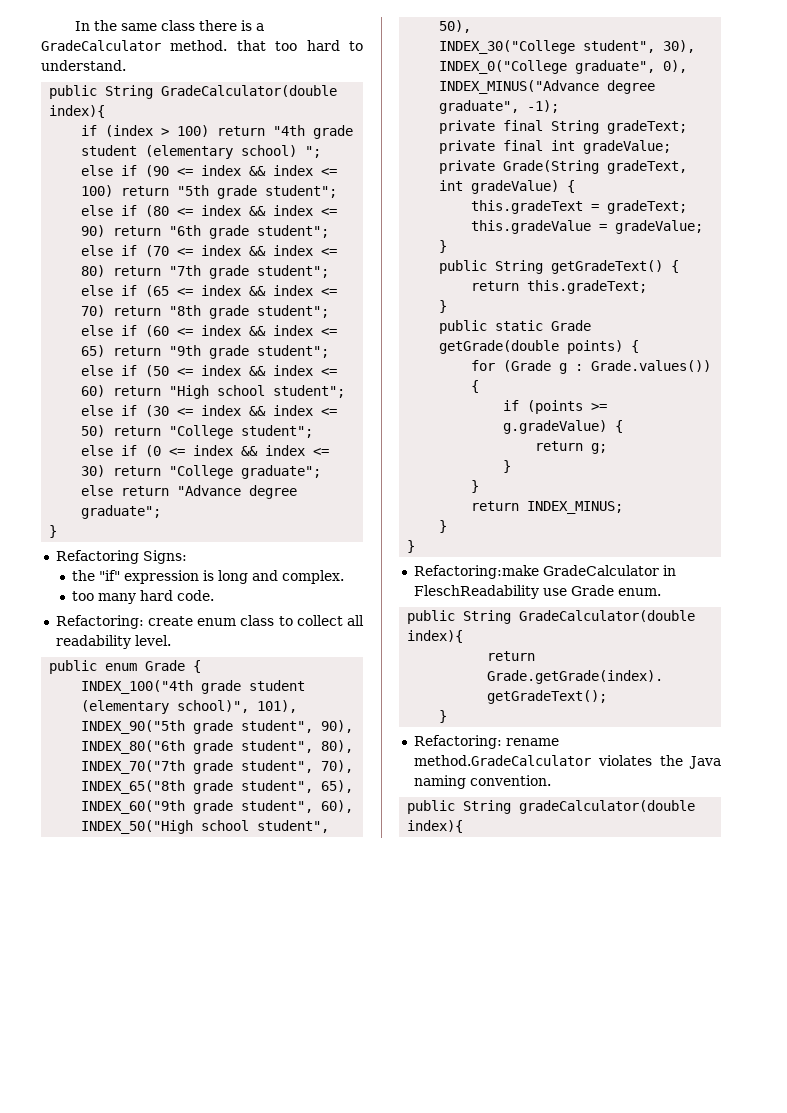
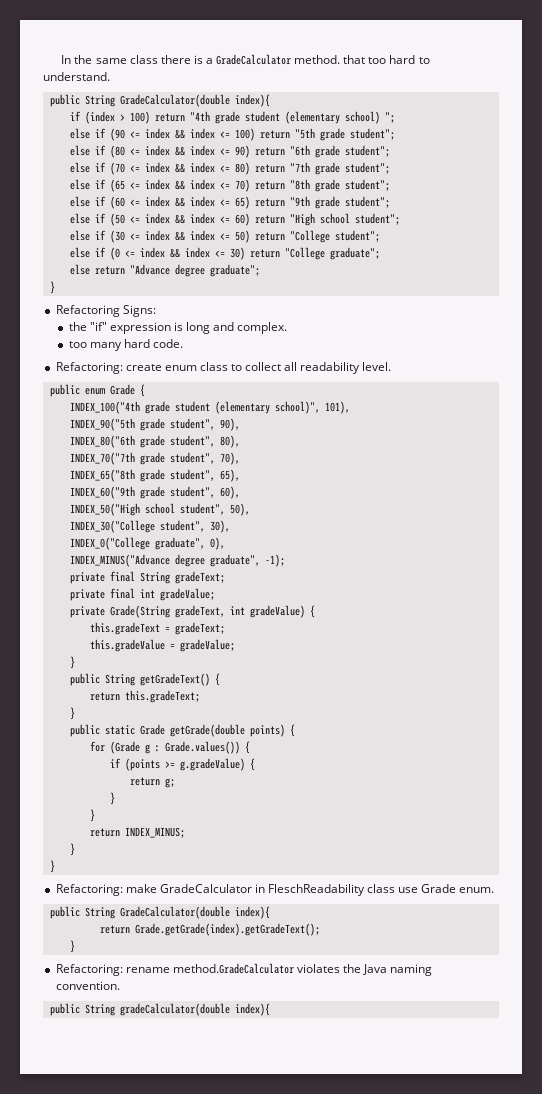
- Refactoring:make GradeCalculator in FleschReadability use Grade enum.
+ Refactoring: make GradeCalculator in FleschReadability class use Grade enum.

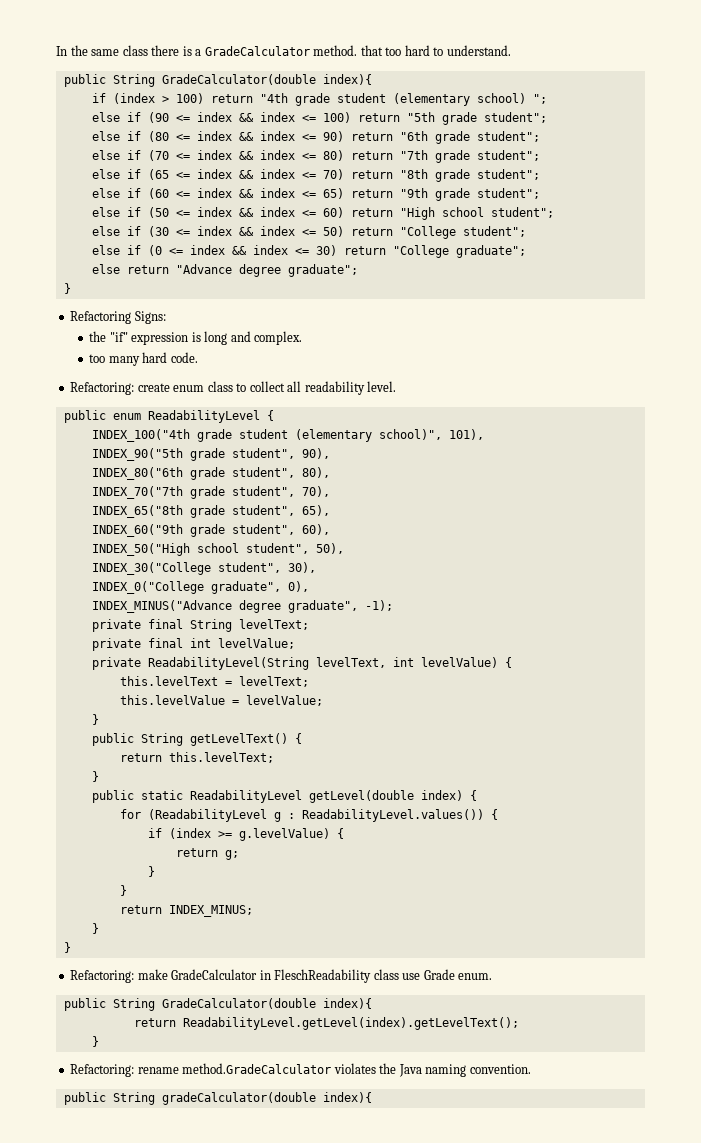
- public enum Grade {
+ public enum ReadabilityLevel {
- private final String gradeText;
+ private final String levelText;
- private final int gradeValue;
- private Grade(String gradeText, int gradeValue) {
- this.gradeText = gradeText;
- this.gradeValue = gradeValue;
+ private final int levelValue;
+ private ReadabilityLevel(String levelText, int levelValue) {
+ this.levelText = levelText;
+ this.levelValue = levelValue;
- public String getGradeText() {
- return this.gradeText;
+ public String getLevelText() {
+ return this.levelText;
- public static Grade getGrade(double points) {
+ public static ReadabilityLevel getLevel(double index) {
- for (Grade g : Grade.values()) {
+ for (ReadabilityLevel g : ReadabilityLevel.values()) {
- if (points >= g.gradeValue) {
+ if (index >= g.levelValue) {
- return Grade.getGrade(index).getGradeText();
+ return ReadabilityLevel.getLevel(index).getLevelText();

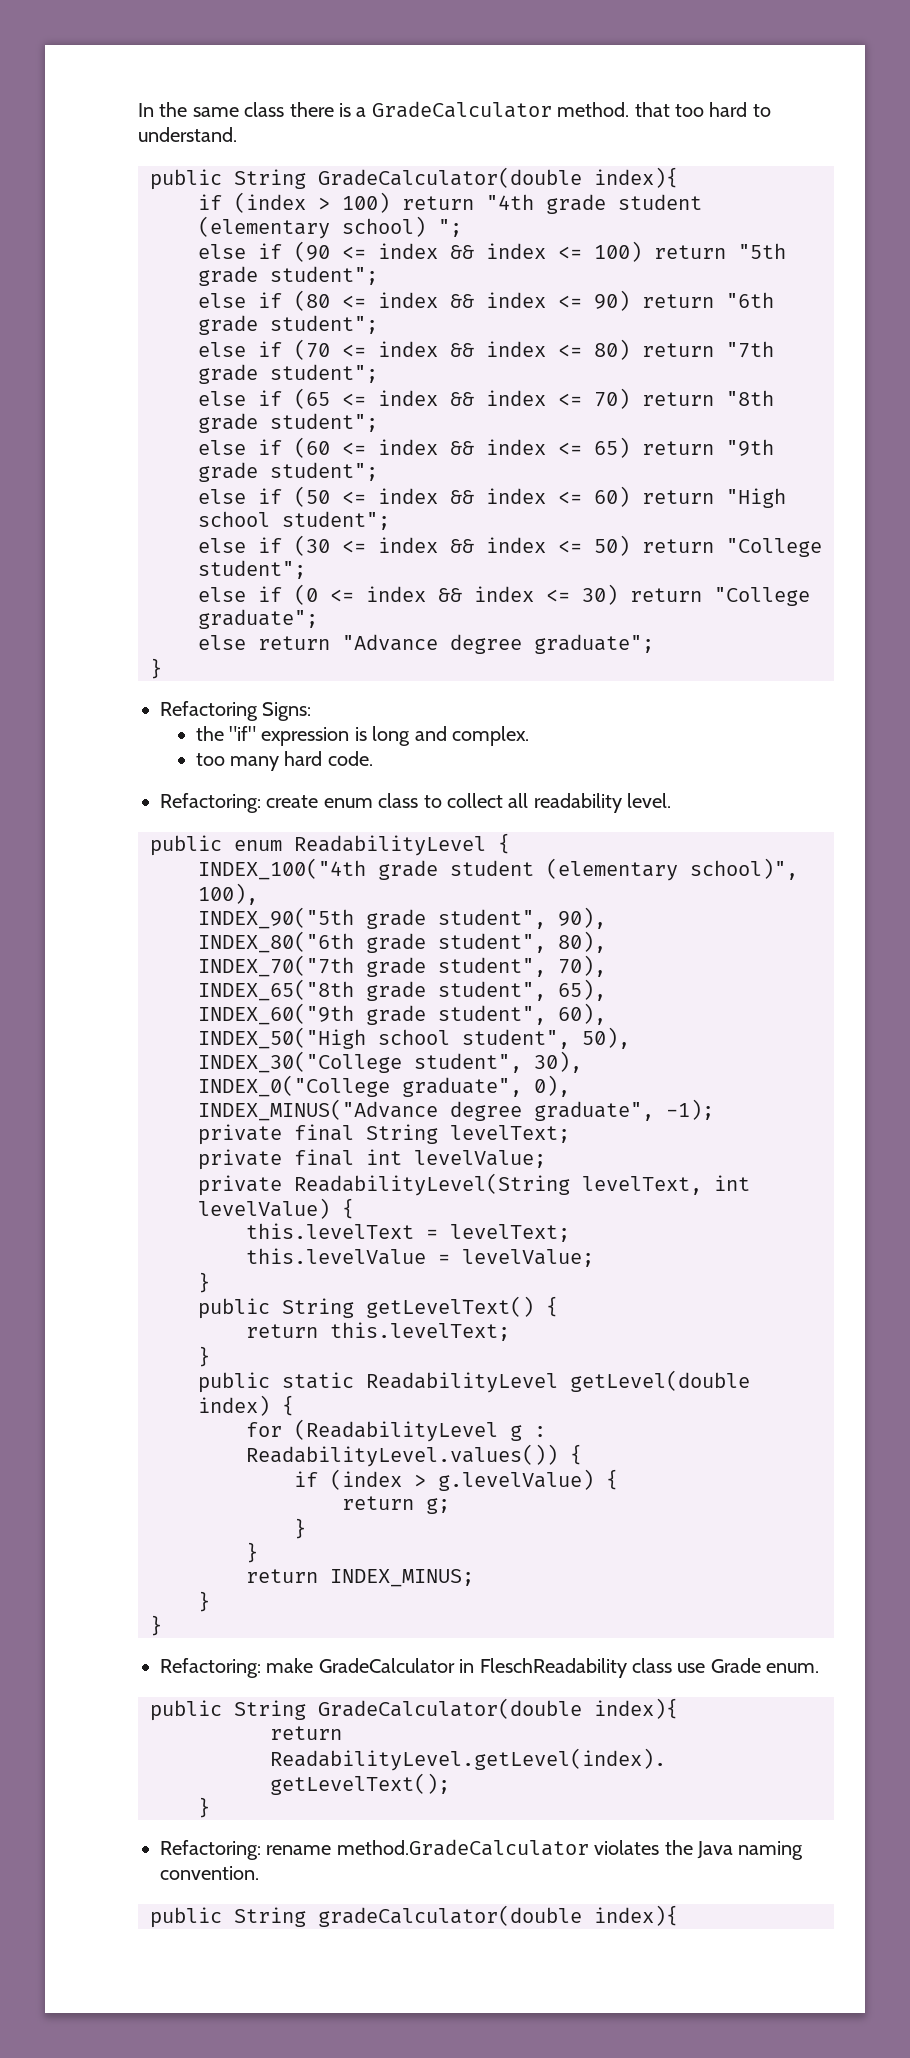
- INDEX_100("4th grade student (elementary school)", 101),
+ INDEX_100("4th grade student (elementary school)", 100),
- if (index >= g.levelValue) {
+ if (index > g.levelValue) {

